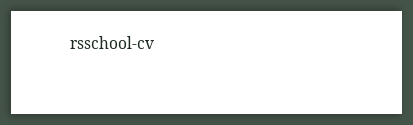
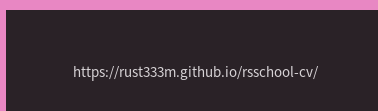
- rsschool-cv
+ https://rust333m.github.io/rsschool-cv/

